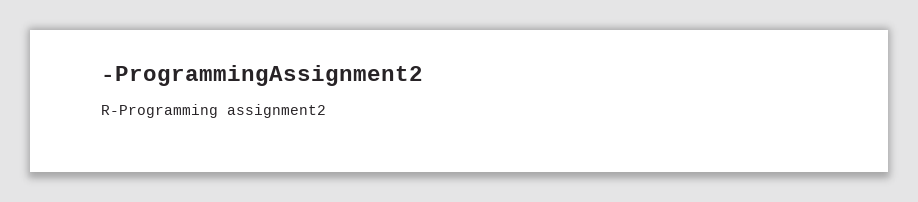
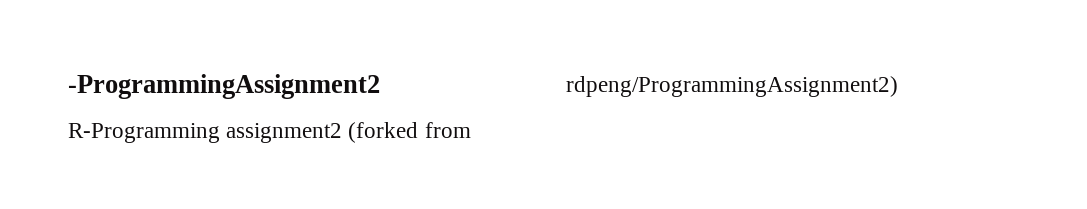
- R-Programming assignment2
+ R-Programming assignment2 (forked from rdpeng/ProgrammingAssignment2)

